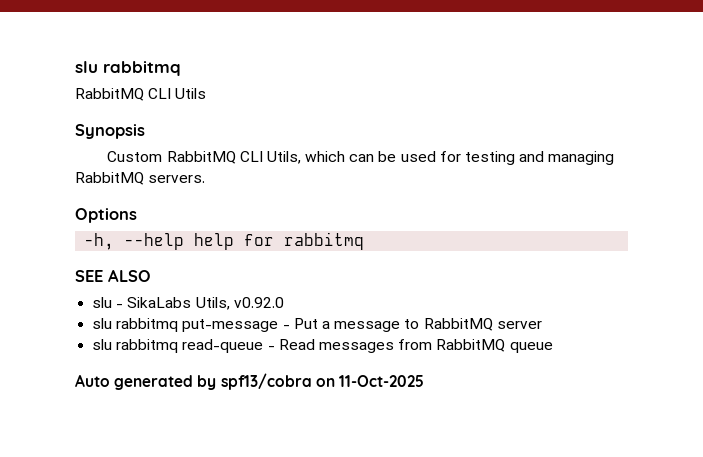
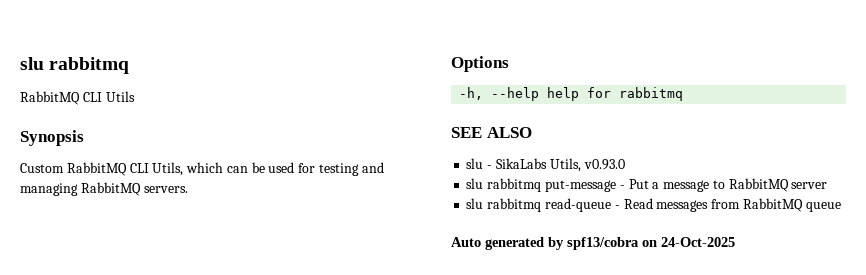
- slu - SikaLabs Utils, v0.92.0
+ slu - SikaLabs Utils, v0.93.0
- Auto generated by spf13/cobra on 11-Oct-2025
+ Auto generated by spf13/cobra on 24-Oct-2025

